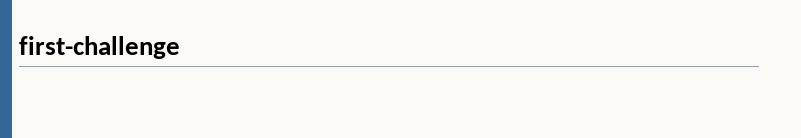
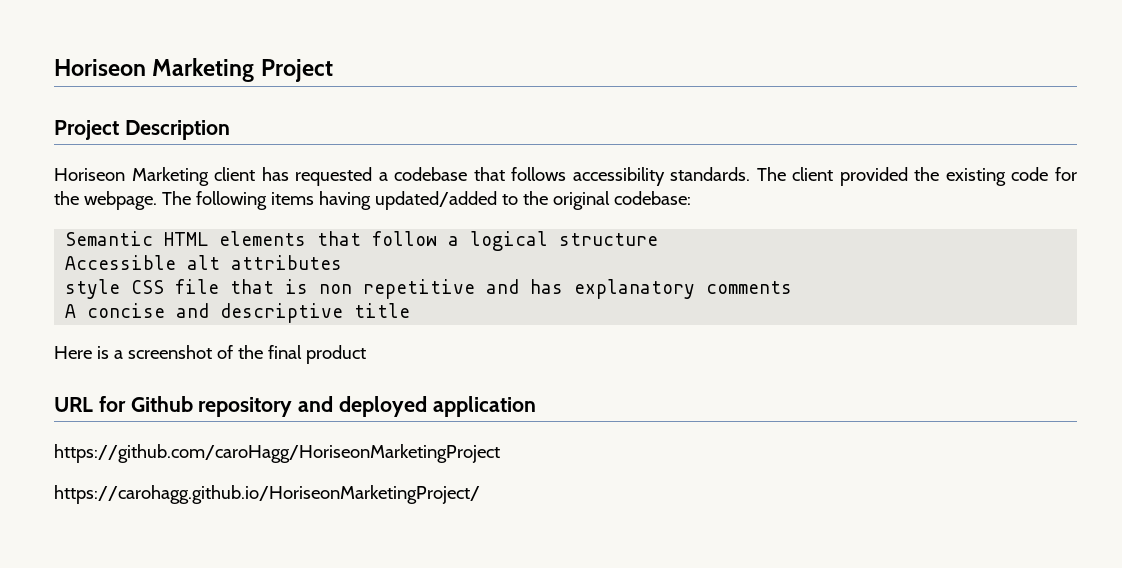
- first-challenge
+ Horiseon Marketing Project
+ Project Description
+ Horiseon Marketing client has requested a codebase that follows accessibility standards. The client provided the existing code for the webpage. The following items having updated/added to the original codebase:
+ Semantic HTML elements that follow a logical structure
+ Accessible alt attributes
+ style CSS file that is non repetitive and has explanatory comments
+ A concise and descriptive title
+ Here is a screenshot of the final product
+ URL for Github repository and deployed application
+ https://github.com/caroHagg/HoriseonMarketingProject
+ https://carohagg.github.io/HoriseonMarketingProject/

